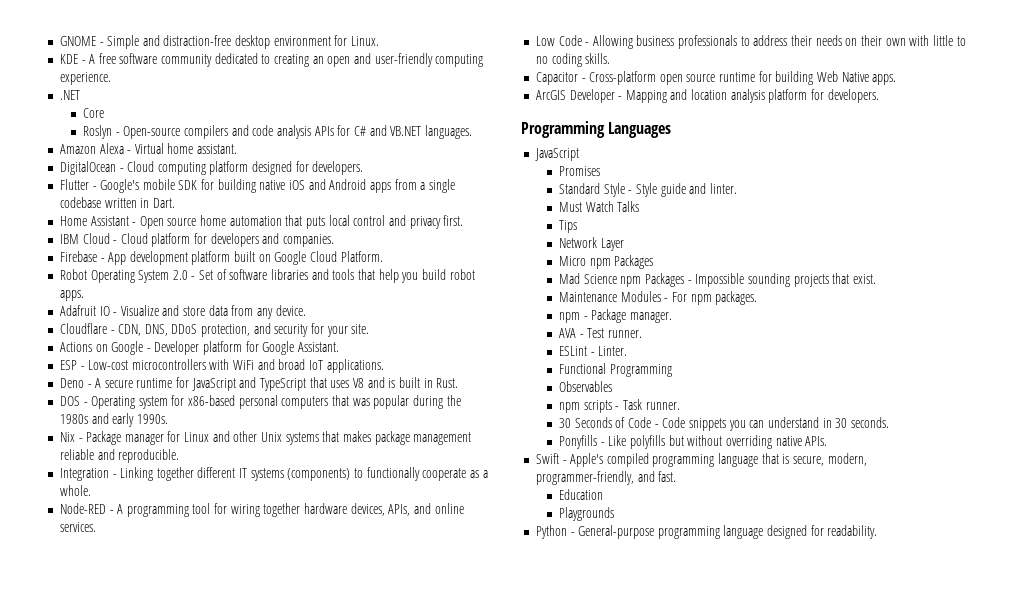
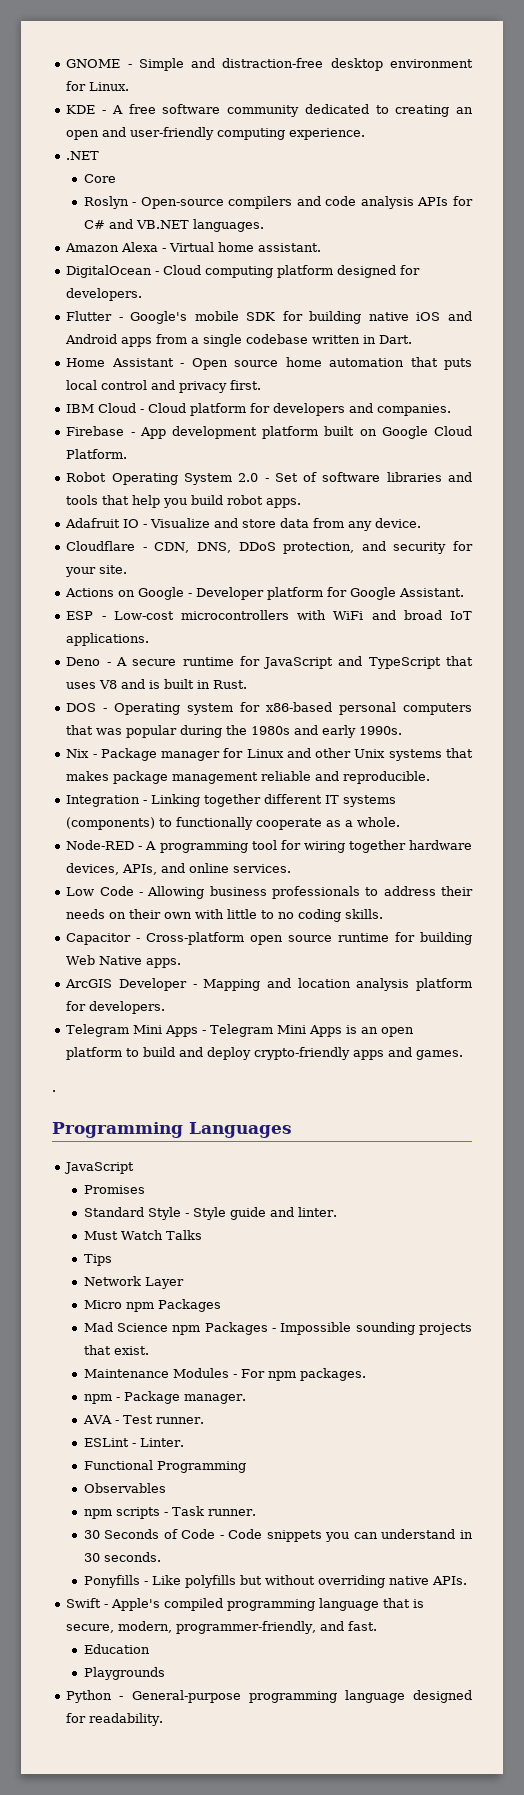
+ Telegram Mini Apps - Telegram Mini Apps is an open platform to build and deploy crypto-friendly apps and games.
+ .

